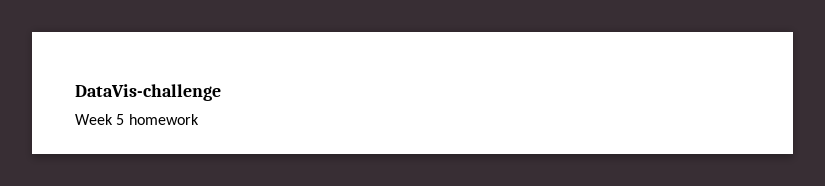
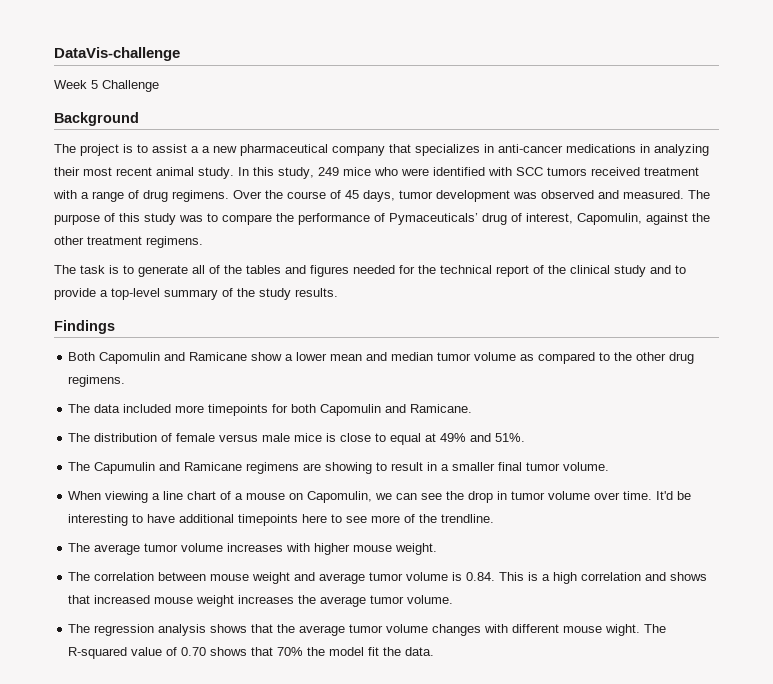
- Week 5 homework
+ Week 5 Challenge
+ Background
+ The project is to assist a a new pharmaceutical company that specializes in anti-cancer medications in analyzing their most recent animal study. In this study, 249 mice who were identified with SCC tumors received treatment with a range of drug regimens. Over the course of 45 days, tumor development was observed and measured. The purpose of this study was to compare the performance of Pymaceuticals’ drug of interest, Capomulin, against the other treatment regimens.
+ The task is to generate all of the tables and figures needed for the technical report of the clinical study and to provide a top-level summary of the study results.
+ Findings
+ Both Capomulin and Ramicane show a lower mean and median tumor volume as compared to the other drug regimens.
+ The data included more timepoints for both Capomulin and Ramicane.
+ The distribution of female versus male mice is close to equal at 49% and 51%.
+ The Capumulin and Ramicane regimens are showing to result in a smaller final tumor volume.
+ When viewing a line chart of a mouse on Capomulin, we can see the drop in tumor volume over time. It'd be interesting to have additional timepoints here to see more of the trendline.
+ The average tumor volume increases with higher mouse weight.
+ The correlation between mouse weight and average tumor volume is 0.84. This is a high correlation and shows that increased mouse weight increases the average tumor volume.
+ The regression analysis shows that the average tumor volume changes with different mouse wight. The R-squared value of 0.70 shows that 70% the model fit the data.

